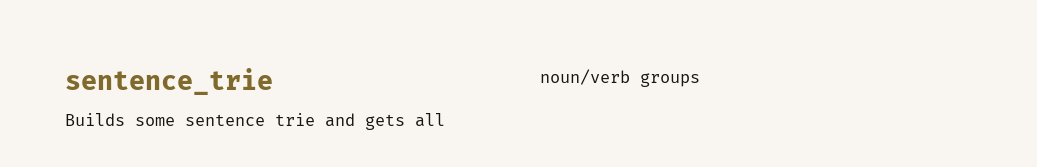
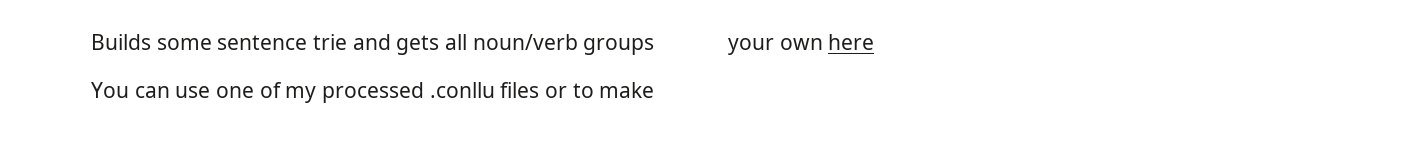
- sentence_trie
+ You can use one of my processed .conllu files or to make your own here

